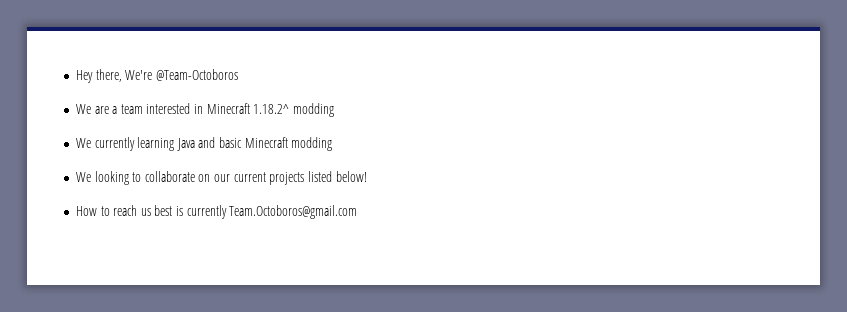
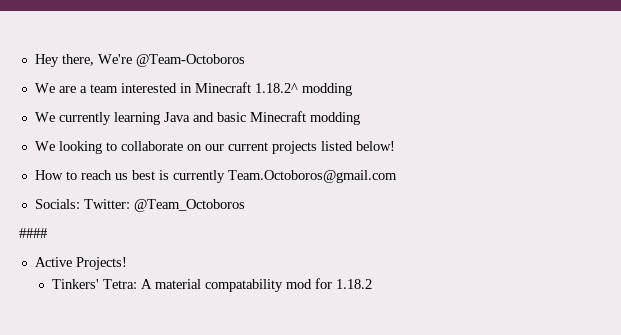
+ Socials: Twitter: @Team_Octoboros
+ ####
+ Active Projects!
+ Tinkers' Tetra: A material compatability mod for 1.18.2

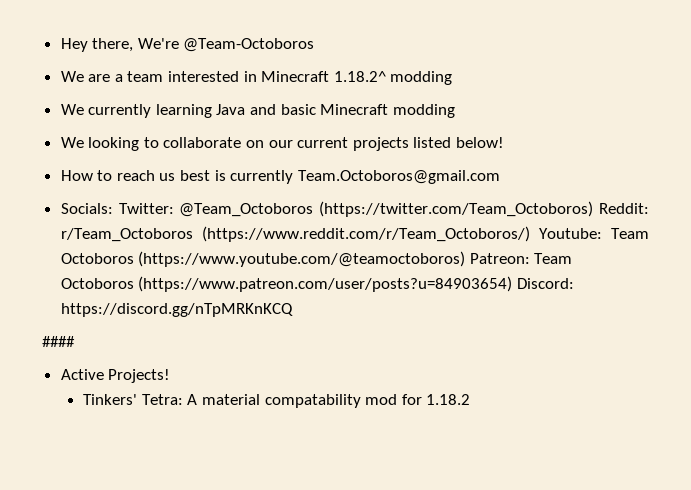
- Socials: Twitter: @Team_Octoboros
+ Socials: Twitter: @Team_Octoboros (https://twitter.com/Team_Octoboros) Reddit: r/Team_Octoboros (https://www.reddit.com/r/Team_Octoboros/) Youtube: Team Octoboros (https://www.youtube.com/@teamoctoboros) Patreon: Team Octoboros (https://www.patreon.com/user/posts?u=84903654) Discord: https://discord.gg/nTpMRKnKCQ

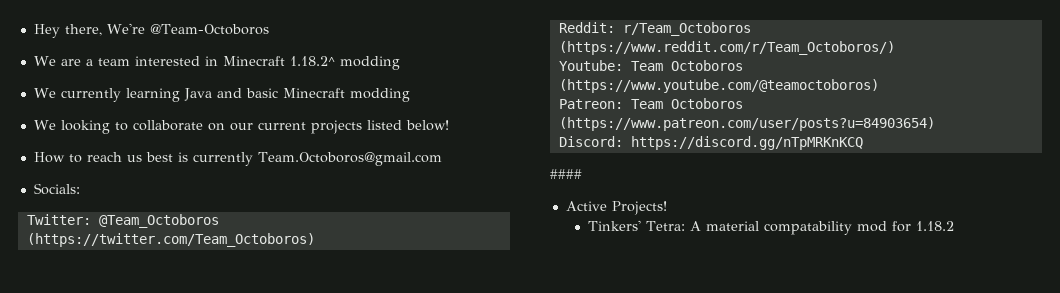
- Socials: Twitter: @Team_Octoboros (https://twitter.com/Team_Octoboros) Reddit: r/Team_Octoboros (https://www.reddit.com/r/Team_Octoboros/) Youtube: Team Octoboros (https://www.youtube.com/@teamoctoboros) Patreon: Team Octoboros (https://www.patreon.com/user/posts?u=84903654) Discord: https://discord.gg/nTpMRKnKCQ
+ Socials:
+ Twitter: @Team_Octoboros (https://twitter.com/Team_Octoboros)
+ Reddit: r/Team_Octoboros (https://www.reddit.com/r/Team_Octoboros/)
+ Youtube: Team Octoboros (https://www.youtube.com/@teamoctoboros)
+ Patreon: Team Octoboros (https://www.patreon.com/user/posts?u=84903654)
+ Discord: https://discord.gg/nTpMRKnKCQ

